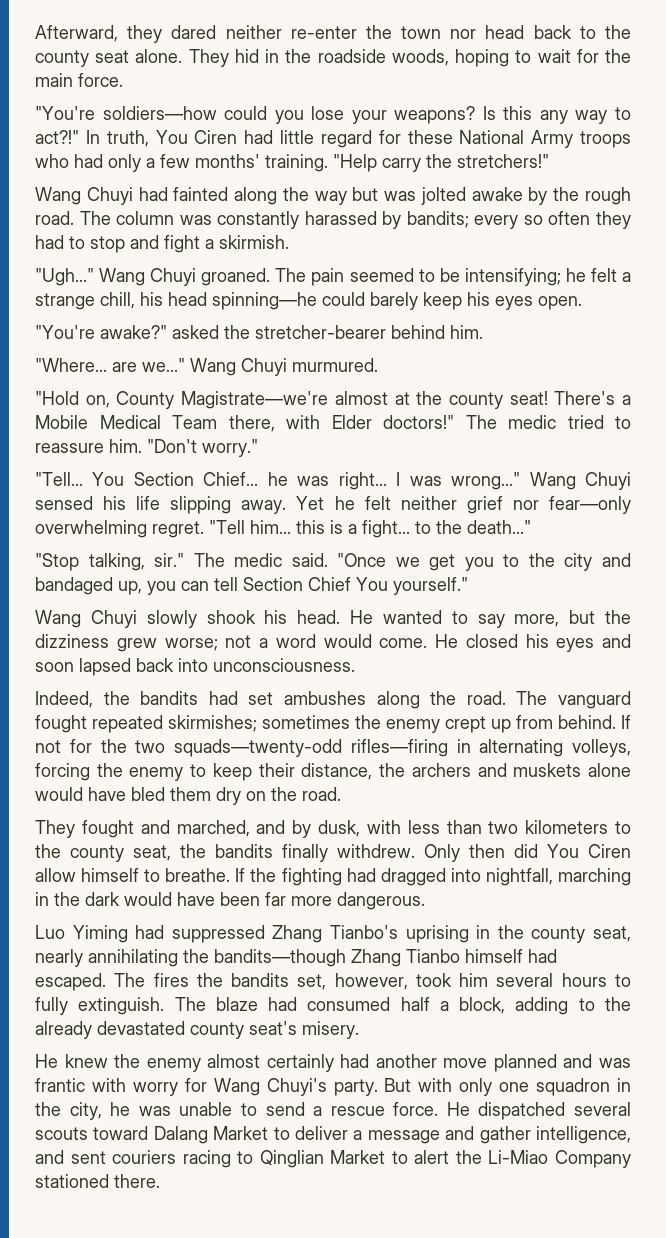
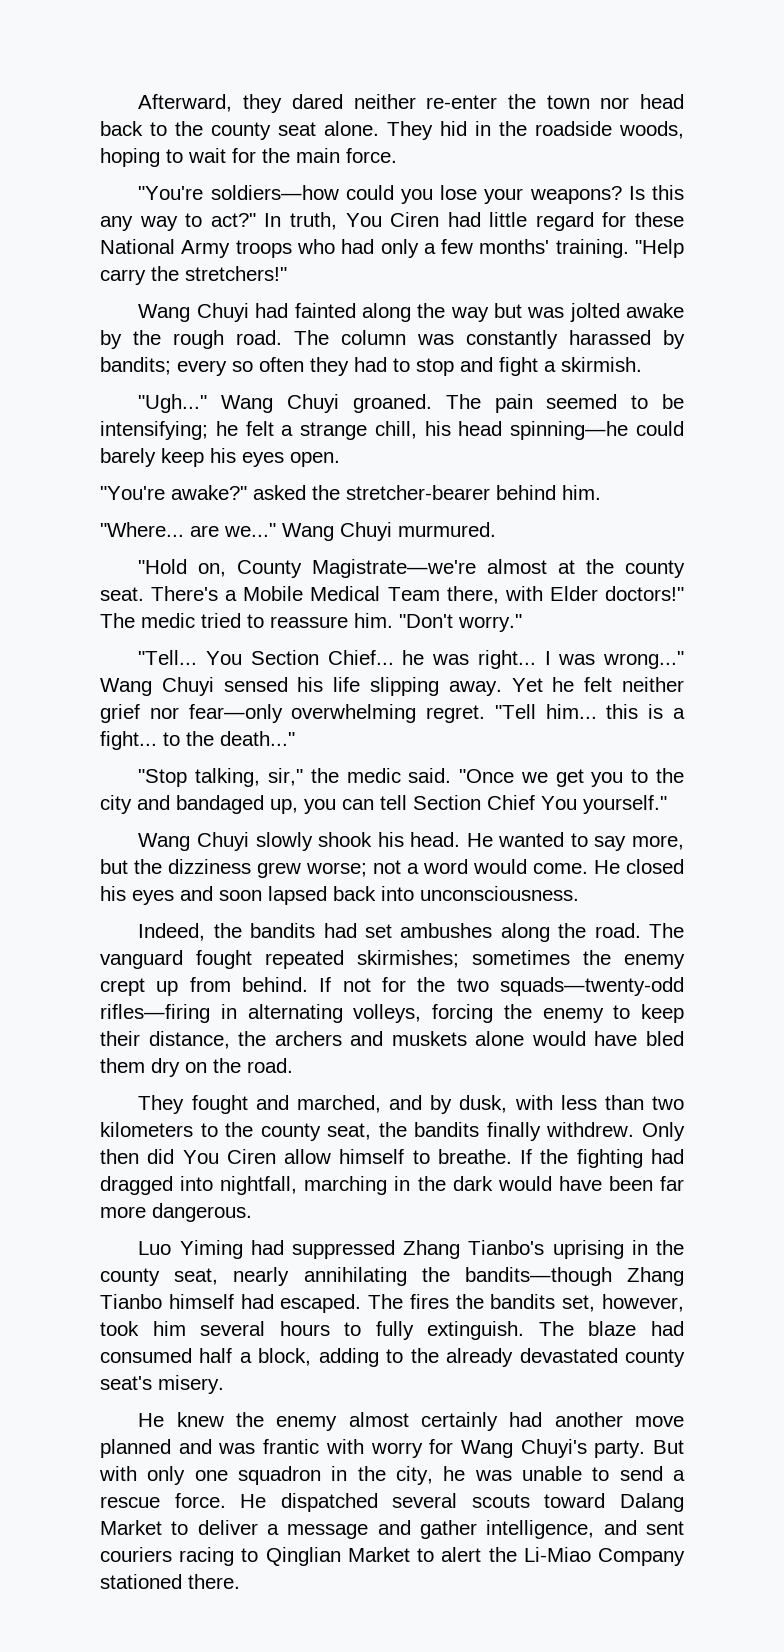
- Is this any way to act?!"
+ Is this any way to act?"
- "Hold on, County Magistrate—we're almost at the county seat!
+ "Hold on, County Magistrate—we're almost at the county seat.
- "Stop talking, sir." The medic said.
+ "Stop talking, sir," the medic said.

